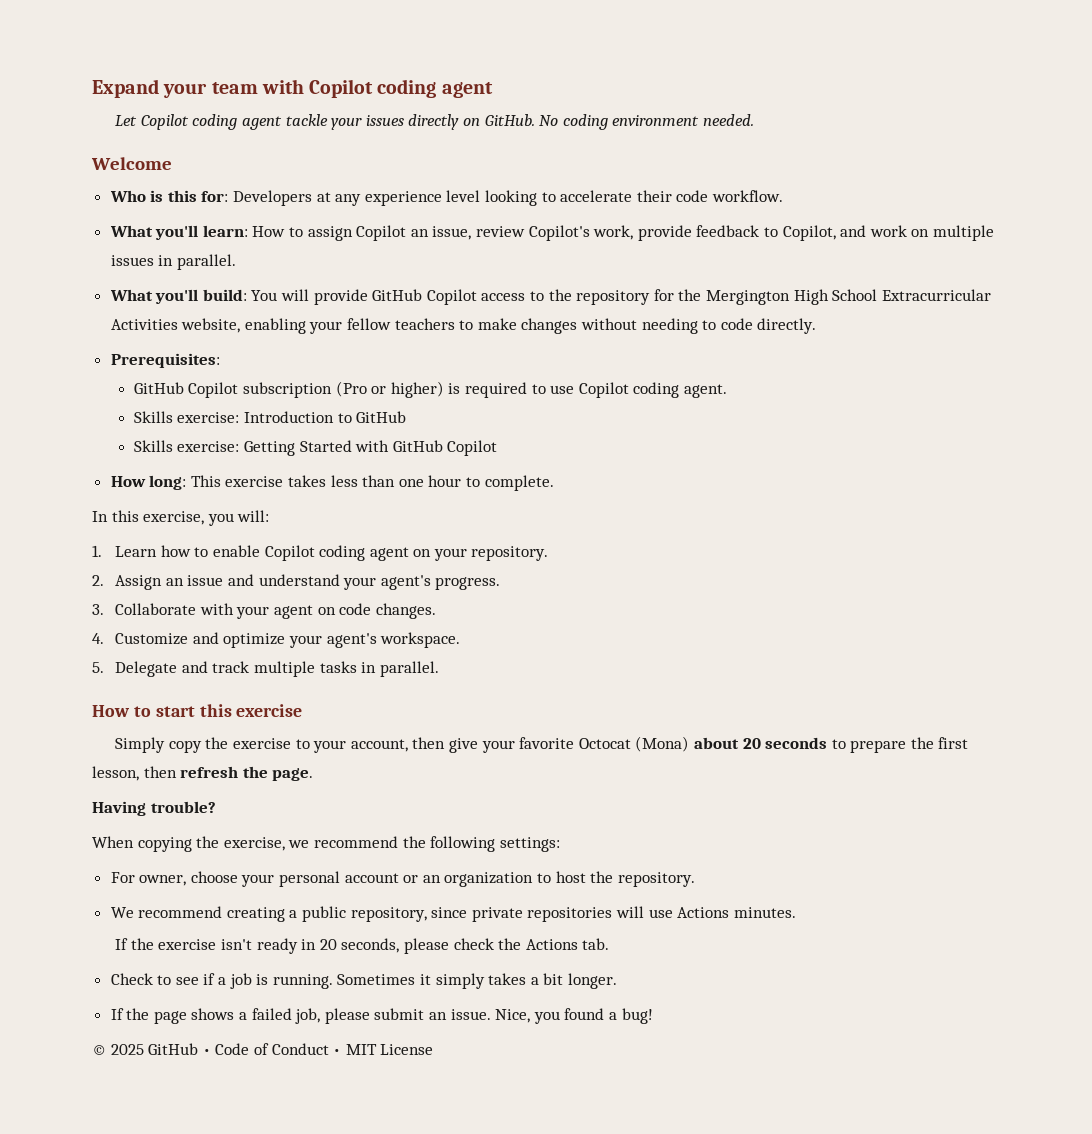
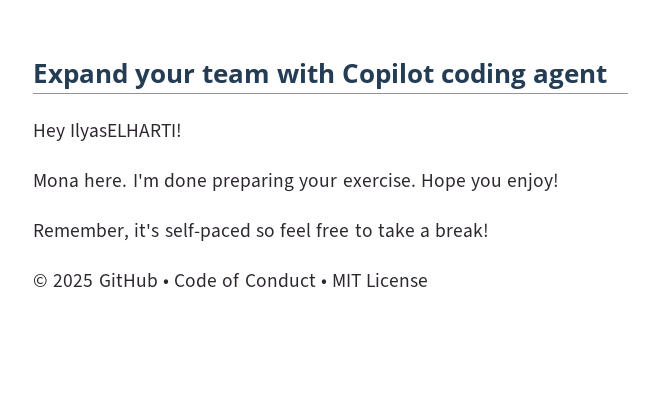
- Let Copilot coding agent tackle your issues directly on GitHub. No coding environment needed.
- Welcome
- Who is this for: Developers at any experience level looking to accelerate their code workflow.
- What you'll learn: How to assign Copilot an issue, review Copilot's work, provide feedback to Copilot, and work on multiple issues in parallel.
- What you'll build: You will provide GitHub Copilot access to the repository for the Mergington High School Extracurricular Activities website, enabling your fellow teachers to make changes without needing to code directly.
- Prerequisites:
- GitHub Copilot subscription (Pro or higher) is required to use Copilot coding agent.
- Skills exercise: Introduction to GitHub
- Skills exercise: Getting Started with GitHub Copilot
- How long: This exercise takes less than one hour to complete.
- In this exercise, you will:
- 1. Learn how to enable Copilot coding agent on your repository.
- 2. Assign an issue and understand your agent's progress.
- 3. Collaborate with your agent on code changes.
- 4. Customize and optimize your agent's workspace.
- 5. Delegate and track multiple tasks in parallel.
- How to start this exercise
- Simply copy the exercise to your account, then give your favorite Octocat (Mona) about 20 seconds to prepare the first lesson, then refresh the page.
- Having trouble?
- When copying the exercise, we recommend the following settings:
- For owner, choose your personal account or an organization to host the repository.
- We recommend creating a public repository, since private repositories will use Actions minutes.
- If the exercise isn't ready in 20 seconds, please check the Actions tab.
- Check to see if a job is running. Sometimes it simply takes a bit longer.
- If the page shows a failed job, please submit an issue. Nice, you found a bug!
+ Hey IlyasELHARTI!
+ Mona here. I'm done preparing your exercise. Hope you enjoy!
+ Remember, it's self-paced so feel free to take a break!

